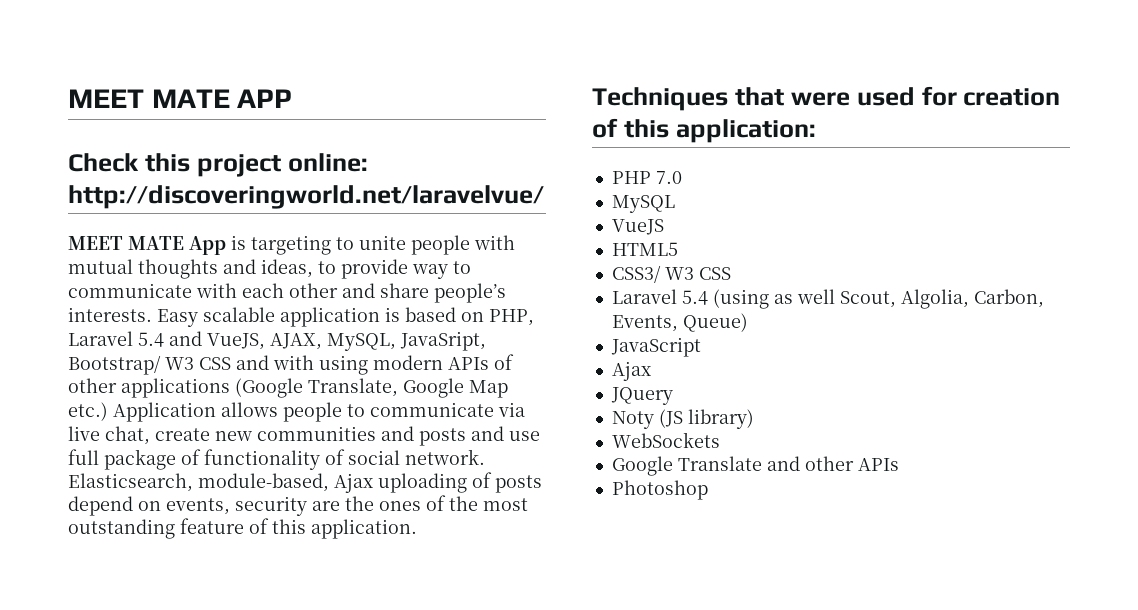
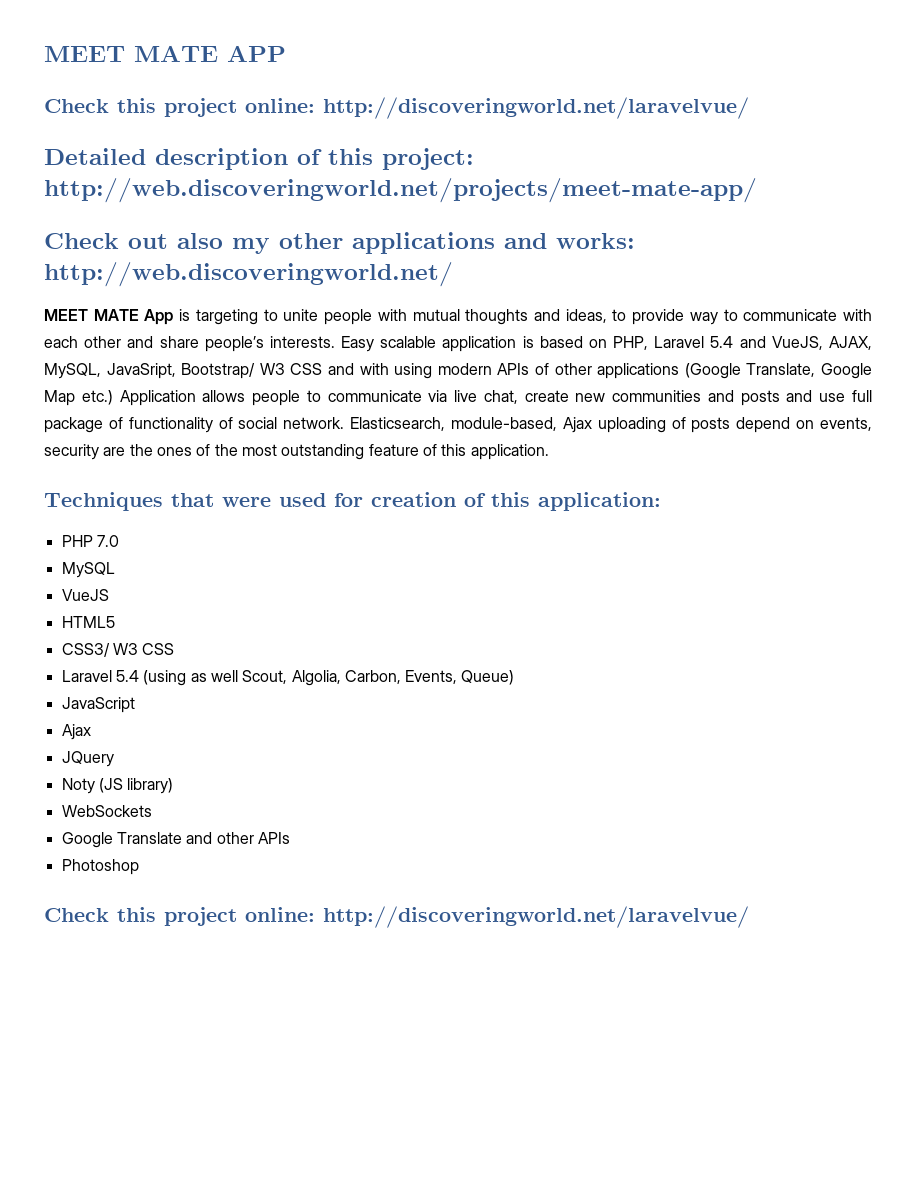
+ Detailed description of this project: http://web.discoveringworld.net/projects/meet-mate-app/
+ Check out also my other applications and works: http://web.discoveringworld.net/
  Photoshop
+ Check this project online: http://discoveringworld.net/laravelvue/

